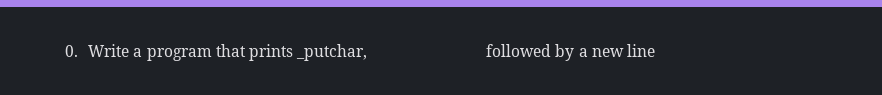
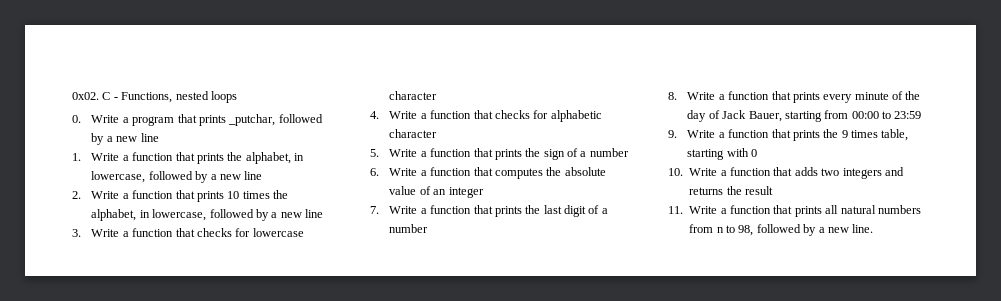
+ 0x02. C - Functions, nested loops
+ 1. Write a function that prints the alphabet, in lowercase, followed by a new line
+ 2. Write a function that prints 10 times the alphabet, in lowercase, followed by a new line
+ 3. Write a function that checks for lowercase character
+ 4. Write a function that checks for alphabetic character
+ 5. Write a function that prints the sign of a number
+ 6. Write a function that computes the absolute value of an integer
+ 7. Write a function that prints the last digit of a number
+ 8. Write a function that prints every minute of the day of Jack Bauer, starting from 00:00 to 23:59
+ 9. Write a function that prints the 9 times table, starting with 0
+ 10. Write a function that adds two integers and returns the result
+ 11. Write a function that prints all natural numbers from n to 98, followed by a new line.

